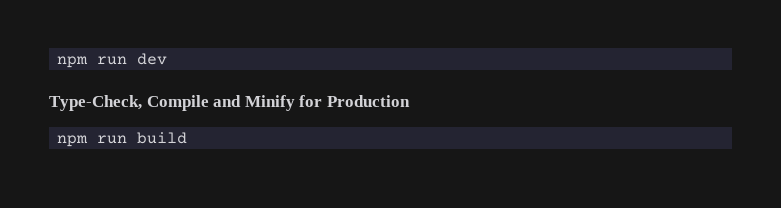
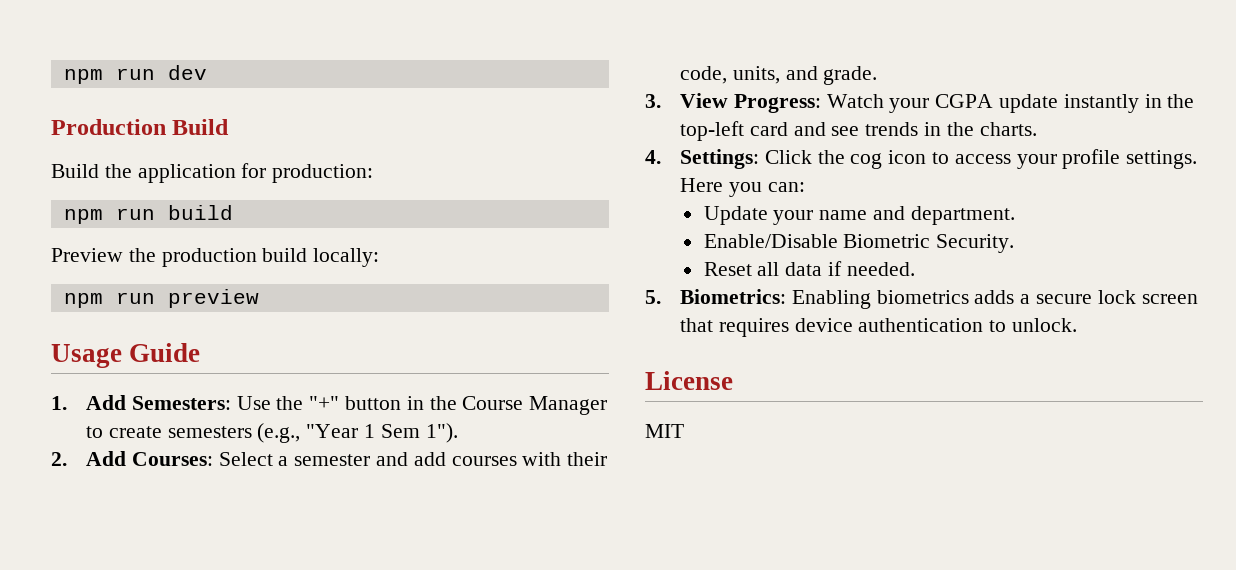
- Type-Check, Compile and Minify for Production
+ Production Build
+ Build the application for production:
  npm run build
+ Preview the production build locally:
+ npm run preview
+ Usage Guide
+ 1. Add Semesters: Use the "+" button in the Course Manager to create semesters (e.g., "Year 1 Sem 1").
+ 2. Add Courses: Select a semester and add courses with their code, units, and grade.
+ 3. View Progress: Watch your CGPA update instantly in the top-left card and see trends in the charts.
+ 4. Settings: Click the cog icon to access your profile settings. Here you can:
+ Update your name and department.
+ Enable/Disable Biometric Security.
+ Reset all data if needed.
+ 5. Biometrics: Enabling biometrics adds a secure lock screen that requires device authentication to unlock.
+ License
+ MIT

